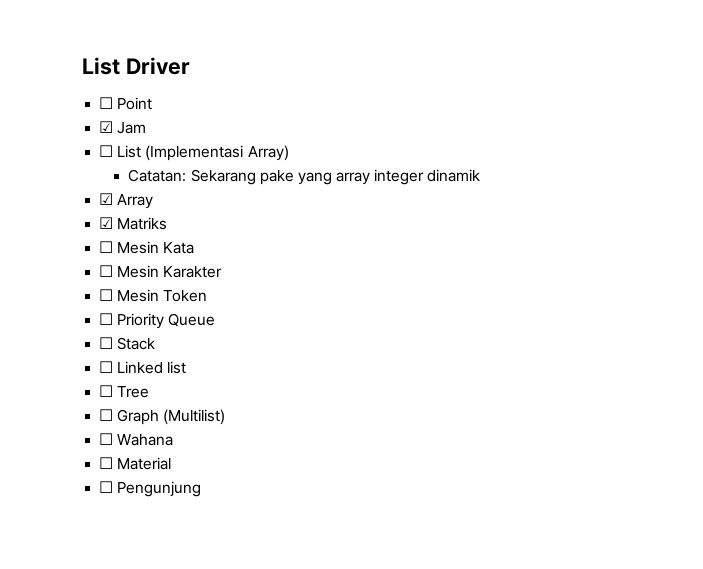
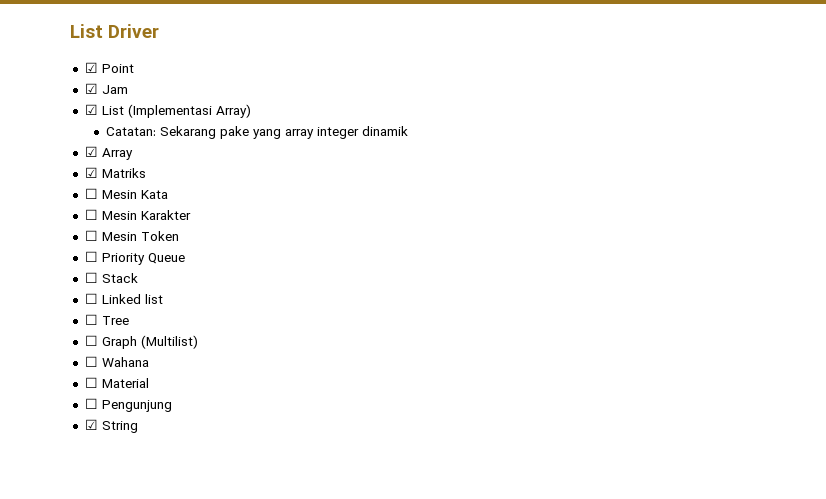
- ☐ Point
+ ☑ Point
- ☐ List (Implementasi Array)
+ ☑ List (Implementasi Array)
+ ☑ String

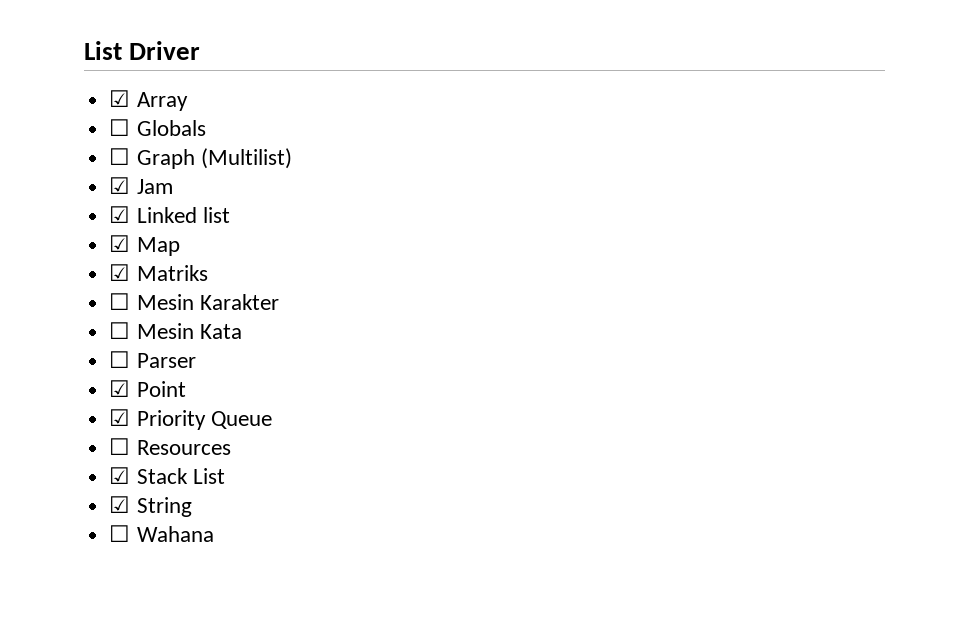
- ☑ Point
+ ☑ Array
+ ☐ Globals
+ ☐ Graph (Multilist)
  ☑ Jam
- ☑ List (Implementasi Array)
- Catatan: Sekarang pake yang array integer dinamik
- ☑ Array
+ ☑ Linked list
+ ☑ Map
- ☐ Mesin Kata
- ☐ Mesin Token
- ☐ Priority Queue
+ ☐ Mesin Kata
+ ☐ Parser
+ ☑ Point
+ ☑ Priority Queue
- ☐ Stack
- ☐ Linked list
- ☐ Tree
- ☐ Graph (Multilist)
+ ☐ Resources
+ ☑ Stack List
+ ☑ String
  ☐ Wahana
- ☐ Material
- ☐ Pengunjung
- ☑ String

